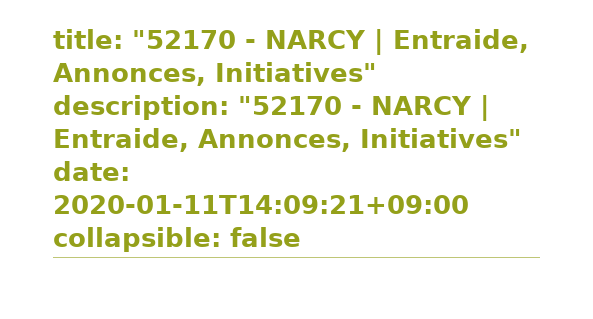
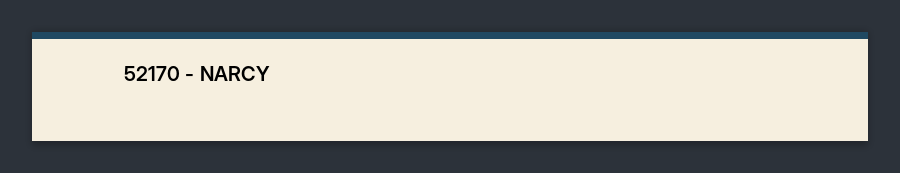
- title: "52170 - NARCY | Entraide, Annonces, Initiatives" description: "52170 - NARCY | Entraide, Annonces, Initiatives" date: 2020-01-11T14:09:21+09:00 collapsible: false
+ 52170 - NARCY

